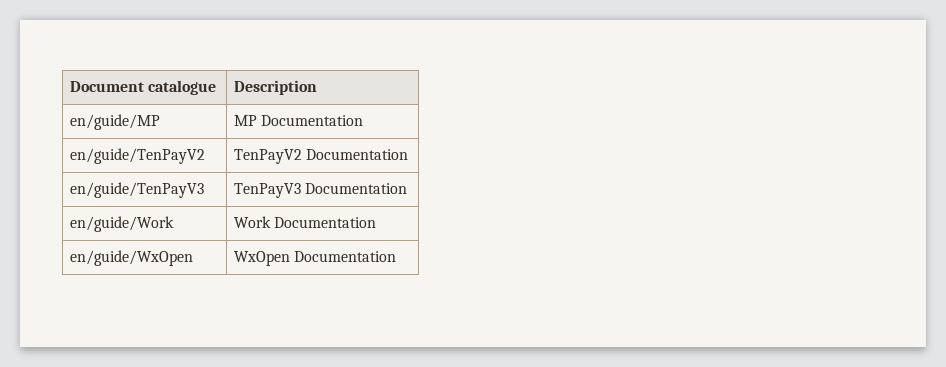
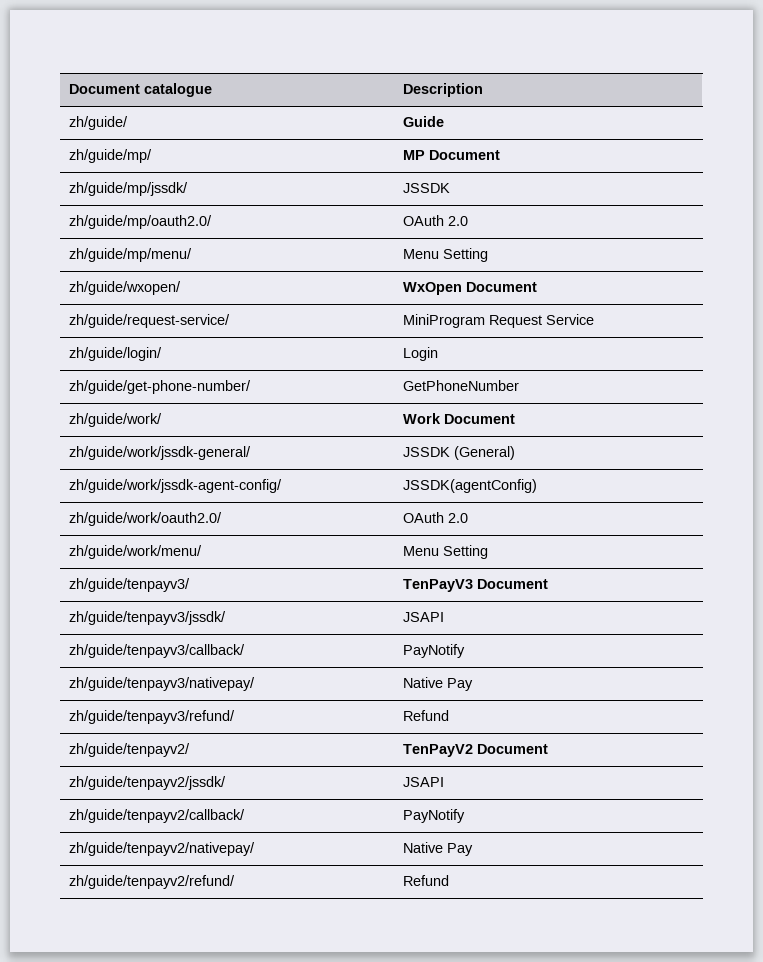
- en/guide/MP | MP Documentation
- en/guide/TenPayV2 | TenPayV2 Documentation
- en/guide/TenPayV3 | TenPayV3 Documentation
- en/guide/Work | Work Documentation
- en/guide/WxOpen | WxOpen Documentation
+ zh/guide/ | Guide
+ zh/guide/mp/ | MP Document
+ zh/guide/mp/jssdk/ | JSSDK
+ zh/guide/mp/oauth2.0/ | OAuth 2.0
+ zh/guide/mp/menu/ | Menu Setting
+ zh/guide/wxopen/ | WxOpen Document
+ zh/guide/request-service/ | MiniProgram Request Service
+ zh/guide/login/ | Login
+ zh/guide/get-phone-number/ | GetPhoneNumber
+ zh/guide/work/ | Work Document
+ zh/guide/work/jssdk-general/ | JSSDK (General)
+ zh/guide/work/jssdk-agent-config/ | JSSDK(agentConfig)
+ zh/guide/work/oauth2.0/ | OAuth 2.0
+ zh/guide/work/menu/ | Menu Setting
+ zh/guide/tenpayv3/ | TenPayV3 Document
+ zh/guide/tenpayv3/jssdk/ | JSAPI
+ zh/guide/tenpayv3/callback/ | PayNotify
+ zh/guide/tenpayv3/nativepay/ | Native Pay
+ zh/guide/tenpayv3/refund/ | Refund
+ zh/guide/tenpayv2/ | TenPayV2 Document
+ zh/guide/tenpayv2/jssdk/ | JSAPI
+ zh/guide/tenpayv2/callback/ | PayNotify
+ zh/guide/tenpayv2/nativepay/ | Native Pay
+ zh/guide/tenpayv2/refund/ | Refund

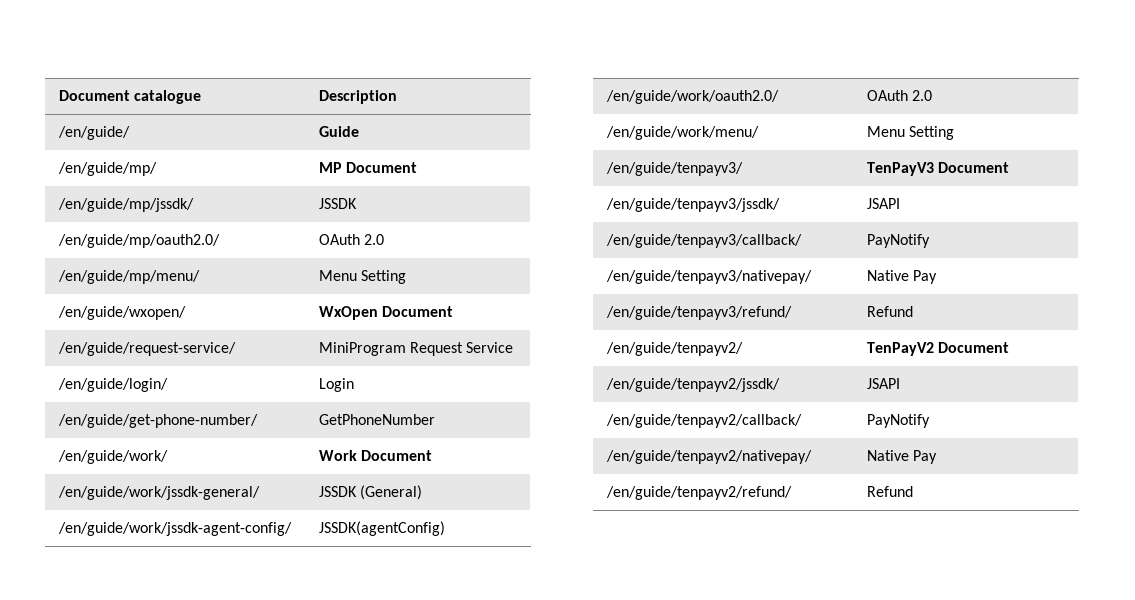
- zh/guide/ | Guide
+ /en/guide/ | Guide
- zh/guide/mp/ | MP Document
+ /en/guide/mp/ | MP Document
- zh/guide/mp/jssdk/ | JSSDK
+ /en/guide/mp/jssdk/ | JSSDK
- zh/guide/mp/oauth2.0/ | OAuth 2.0
- zh/guide/mp/menu/ | Menu Setting
- zh/guide/wxopen/ | WxOpen Document
+ /en/guide/mp/oauth2.0/ | OAuth 2.0
+ /en/guide/mp/menu/ | Menu Setting
+ /en/guide/wxopen/ | WxOpen Document
- zh/guide/request-service/ | MiniProgram Request Service
+ /en/guide/request-service/ | MiniProgram Request Service
- zh/guide/login/ | Login
+ /en/guide/login/ | Login
- zh/guide/get-phone-number/ | GetPhoneNumber
+ /en/guide/get-phone-number/ | GetPhoneNumber
- zh/guide/work/ | Work Document
+ /en/guide/work/ | Work Document
- zh/guide/work/jssdk-general/ | JSSDK (General)
+ /en/guide/work/jssdk-general/ | JSSDK (General)
- zh/guide/work/jssdk-agent-config/ | JSSDK(agentConfig)
+ /en/guide/work/jssdk-agent-config/ | JSSDK(agentConfig)
- zh/guide/work/oauth2.0/ | OAuth 2.0
- zh/guide/work/menu/ | Menu Setting
- zh/guide/tenpayv3/ | TenPayV3 Document
+ /en/guide/work/oauth2.0/ | OAuth 2.0
+ /en/guide/work/menu/ | Menu Setting
+ /en/guide/tenpayv3/ | TenPayV3 Document
- zh/guide/tenpayv3/jssdk/ | JSAPI
- zh/guide/tenpayv3/callback/ | PayNotify
- zh/guide/tenpayv3/nativepay/ | Native Pay
- zh/guide/tenpayv3/refund/ | Refund
+ /en/guide/tenpayv3/jssdk/ | JSAPI
+ /en/guide/tenpayv3/callback/ | PayNotify
+ /en/guide/tenpayv3/nativepay/ | Native Pay
+ /en/guide/tenpayv3/refund/ | Refund
- zh/guide/tenpayv2/ | TenPayV2 Document
+ /en/guide/tenpayv2/ | TenPayV2 Document
- zh/guide/tenpayv2/jssdk/ | JSAPI
- zh/guide/tenpayv2/callback/ | PayNotify
- zh/guide/tenpayv2/nativepay/ | Native Pay
- zh/guide/tenpayv2/refund/ | Refund
+ /en/guide/tenpayv2/jssdk/ | JSAPI
+ /en/guide/tenpayv2/callback/ | PayNotify
+ /en/guide/tenpayv2/nativepay/ | Native Pay
+ /en/guide/tenpayv2/refund/ | Refund

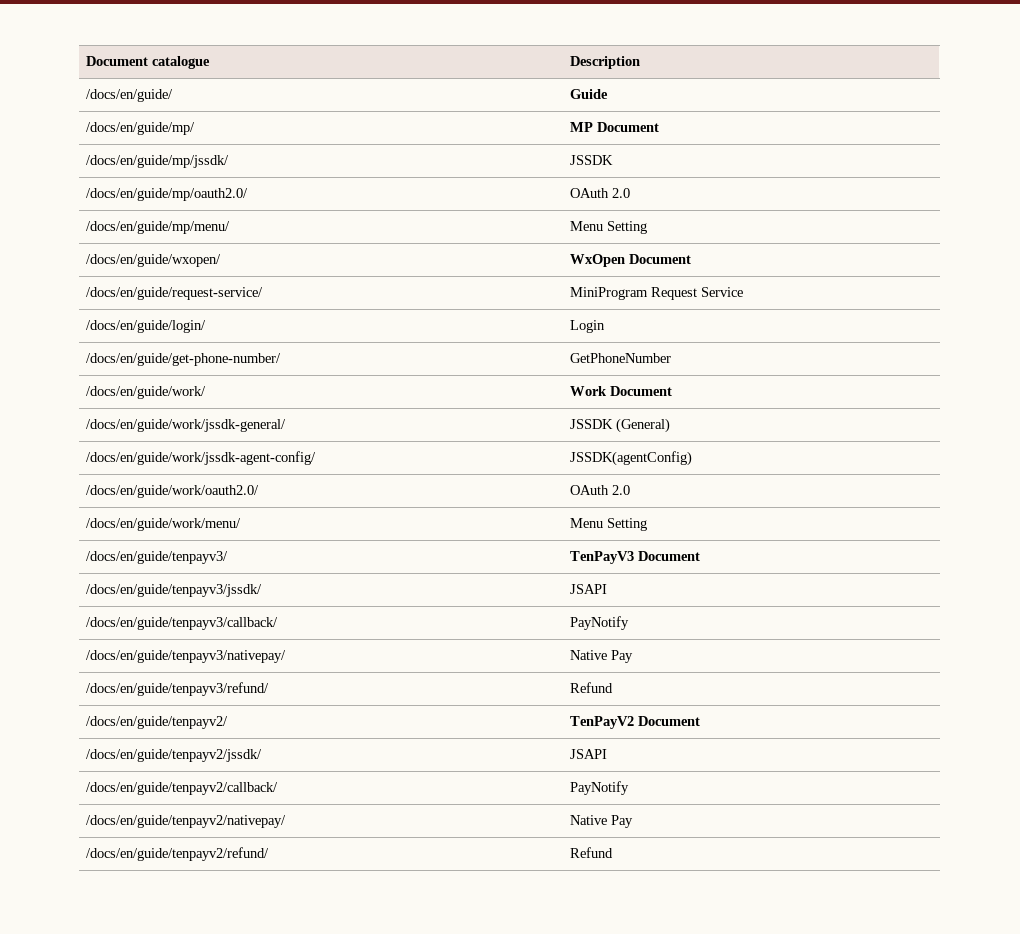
- /en/guide/ | Guide
+ /docs/en/guide/ | Guide
- /en/guide/mp/ | MP Document
+ /docs/en/guide/mp/ | MP Document
- /en/guide/mp/jssdk/ | JSSDK
+ /docs/en/guide/mp/jssdk/ | JSSDK
- /en/guide/mp/oauth2.0/ | OAuth 2.0
- /en/guide/mp/menu/ | Menu Setting
- /en/guide/wxopen/ | WxOpen Document
+ /docs/en/guide/mp/oauth2.0/ | OAuth 2.0
+ /docs/en/guide/mp/menu/ | Menu Setting
+ /docs/en/guide/wxopen/ | WxOpen Document
- /en/guide/request-service/ | MiniProgram Request Service
+ /docs/en/guide/request-service/ | MiniProgram Request Service
- /en/guide/login/ | Login
+ /docs/en/guide/login/ | Login
- /en/guide/get-phone-number/ | GetPhoneNumber
+ /docs/en/guide/get-phone-number/ | GetPhoneNumber
- /en/guide/work/ | Work Document
+ /docs/en/guide/work/ | Work Document
- /en/guide/work/jssdk-general/ | JSSDK (General)
+ /docs/en/guide/work/jssdk-general/ | JSSDK (General)
- /en/guide/work/jssdk-agent-config/ | JSSDK(agentConfig)
+ /docs/en/guide/work/jssdk-agent-config/ | JSSDK(agentConfig)
- /en/guide/work/oauth2.0/ | OAuth 2.0
- /en/guide/work/menu/ | Menu Setting
- /en/guide/tenpayv3/ | TenPayV3 Document
+ /docs/en/guide/work/oauth2.0/ | OAuth 2.0
+ /docs/en/guide/work/menu/ | Menu Setting
+ /docs/en/guide/tenpayv3/ | TenPayV3 Document
- /en/guide/tenpayv3/jssdk/ | JSAPI
- /en/guide/tenpayv3/callback/ | PayNotify
- /en/guide/tenpayv3/nativepay/ | Native Pay
- /en/guide/tenpayv3/refund/ | Refund
+ /docs/en/guide/tenpayv3/jssdk/ | JSAPI
+ /docs/en/guide/tenpayv3/callback/ | PayNotify
+ /docs/en/guide/tenpayv3/nativepay/ | Native Pay
+ /docs/en/guide/tenpayv3/refund/ | Refund
- /en/guide/tenpayv2/ | TenPayV2 Document
+ /docs/en/guide/tenpayv2/ | TenPayV2 Document
- /en/guide/tenpayv2/jssdk/ | JSAPI
- /en/guide/tenpayv2/callback/ | PayNotify
- /en/guide/tenpayv2/nativepay/ | Native Pay
- /en/guide/tenpayv2/refund/ | Refund
+ /docs/en/guide/tenpayv2/jssdk/ | JSAPI
+ /docs/en/guide/tenpayv2/callback/ | PayNotify
+ /docs/en/guide/tenpayv2/nativepay/ | Native Pay
+ /docs/en/guide/tenpayv2/refund/ | Refund

